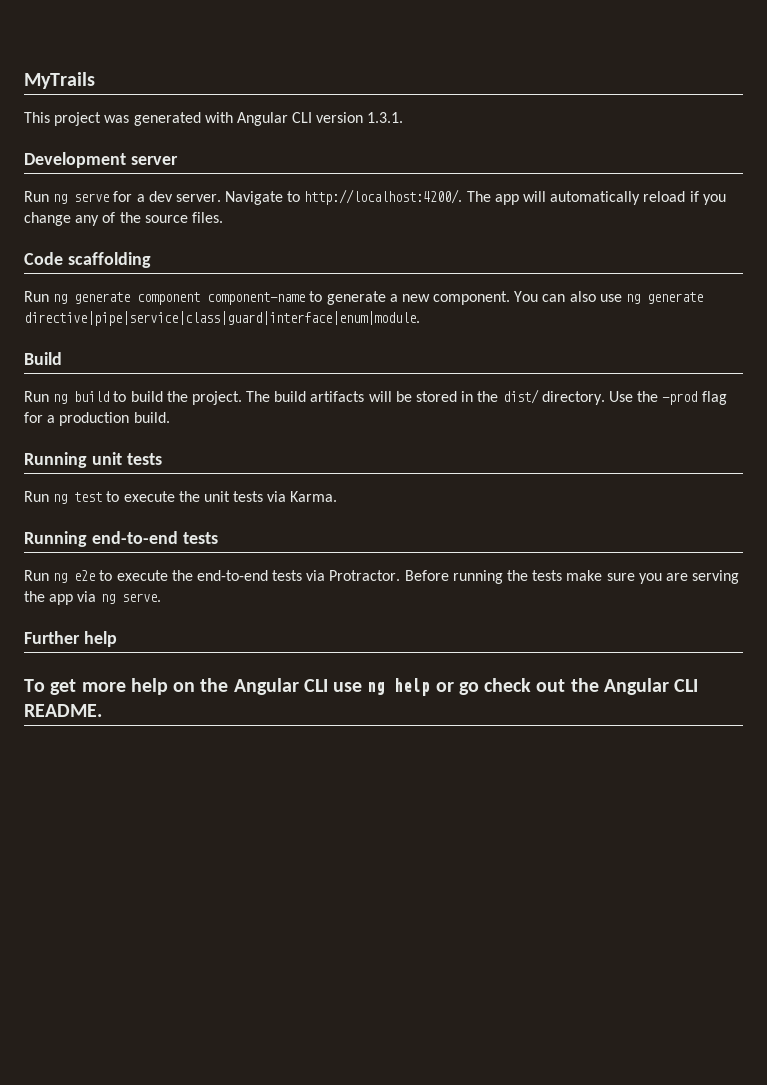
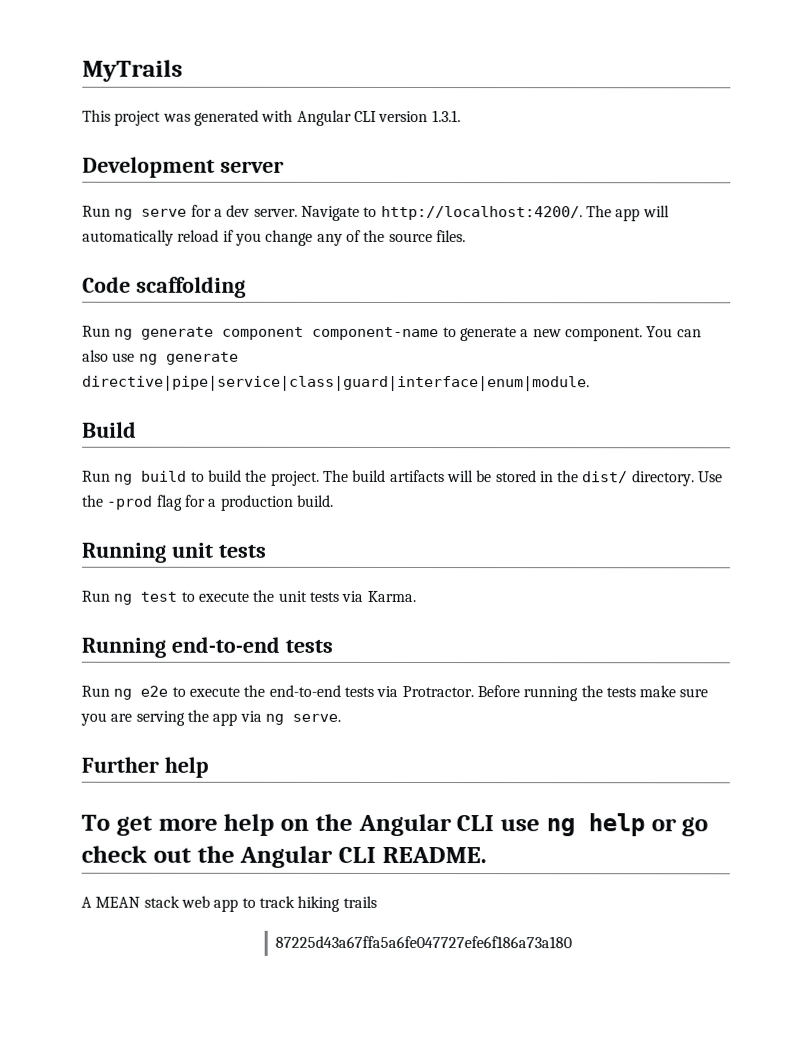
+ A MEAN stack web app to track hiking trails
+ 87225d43a67ffa5a6fe047727efe6f186a73a180

